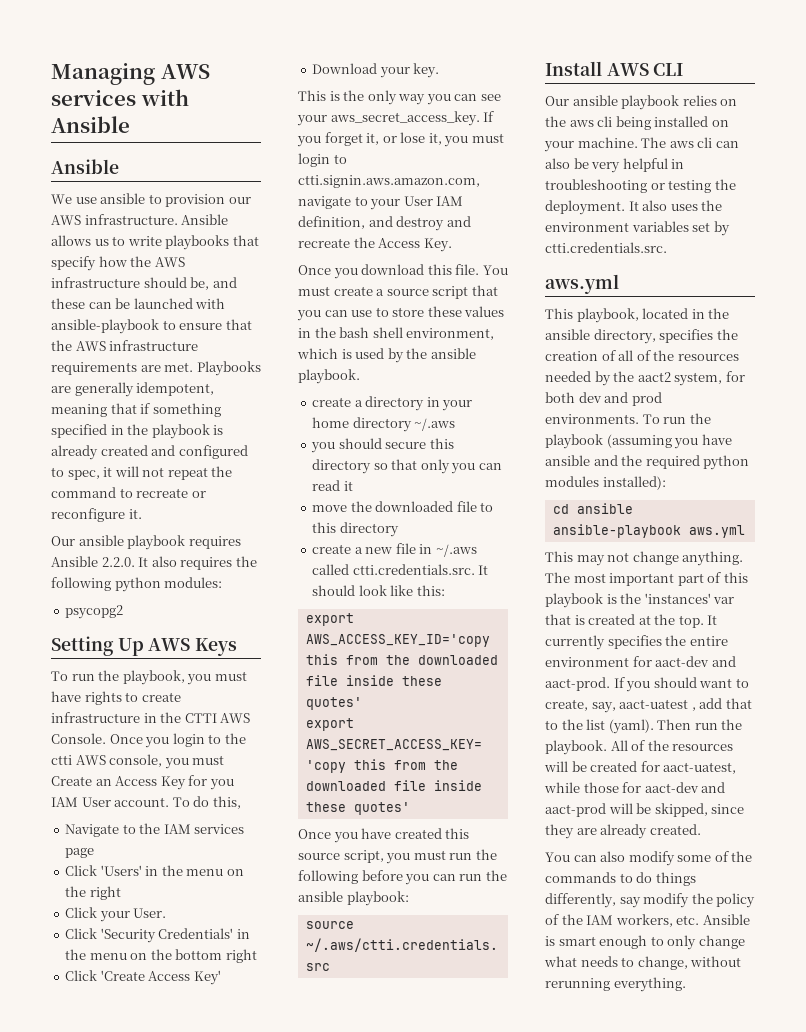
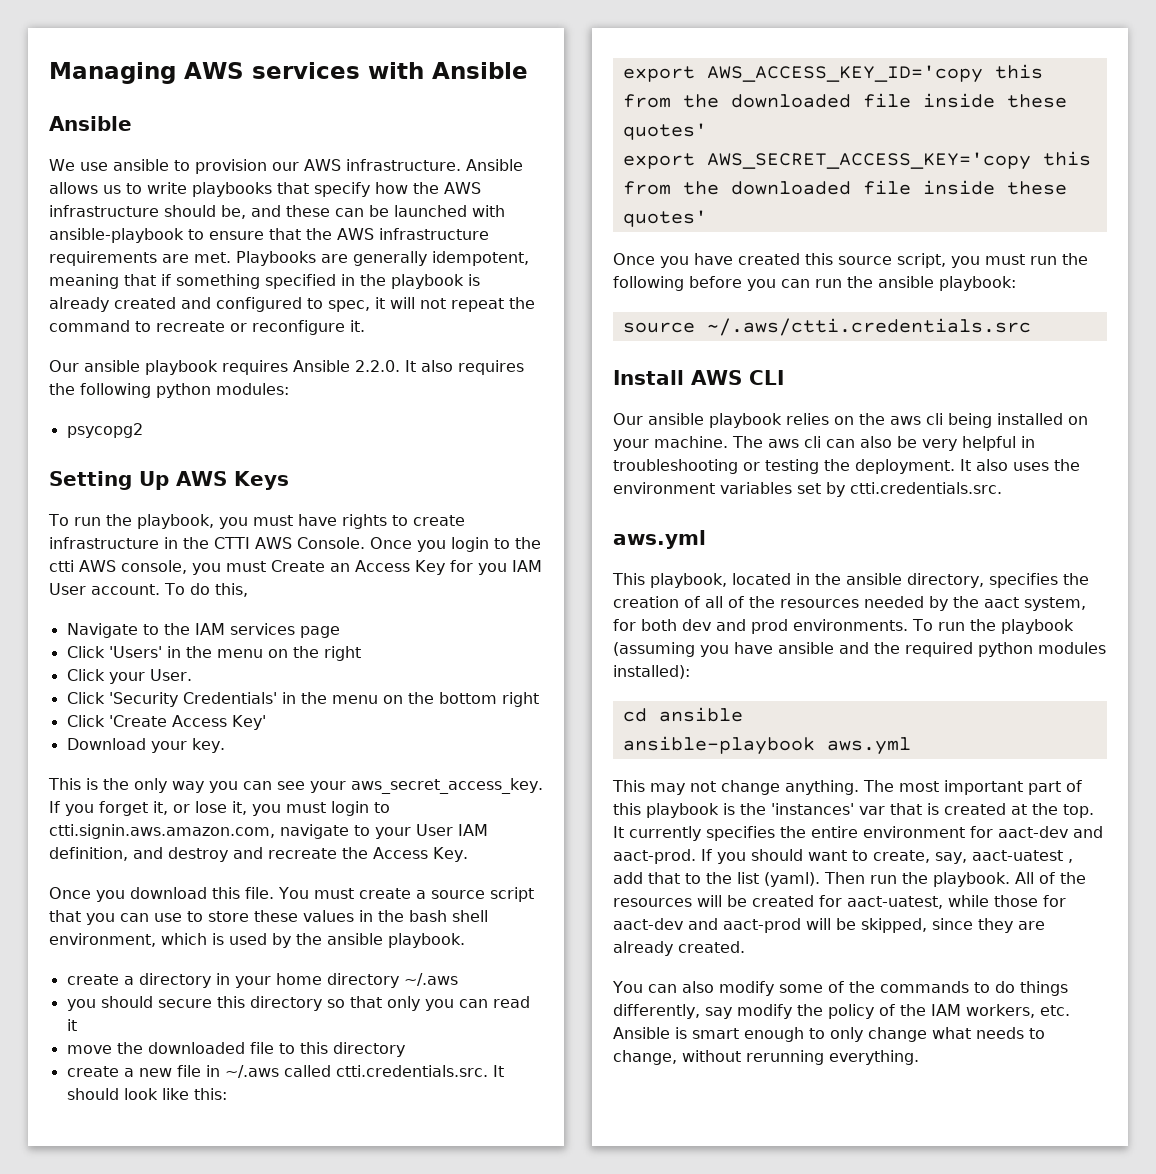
- This playbook, located in the ansible directory, specifies the creation of all of the resources needed by the aact2 system, for both dev and prod environments.
+ This playbook, located in the ansible directory, specifies the creation of all of the resources needed by the aact system, for both dev and prod environments.

